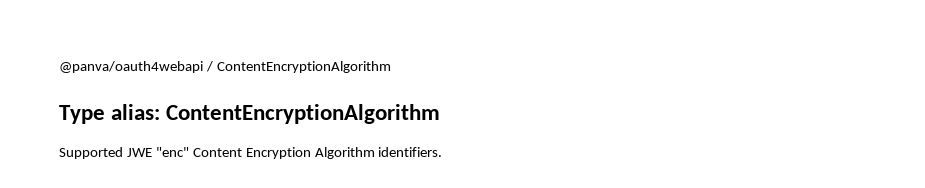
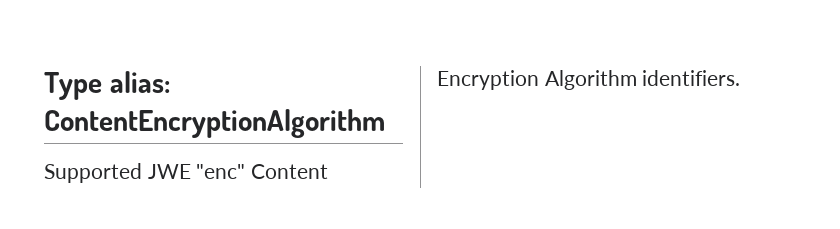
- @panva/oauth4webapi / ContentEncryptionAlgorithm

